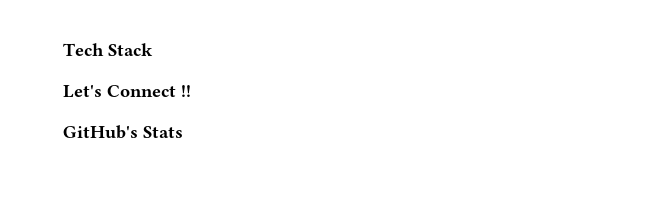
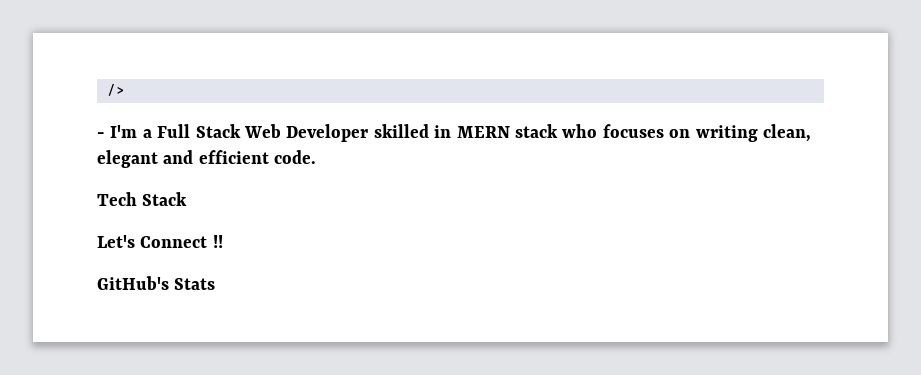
+ />
+ - I'm a Full Stack Web Developer skilled in MERN stack who focuses on writing clean, elegant and efficient code.

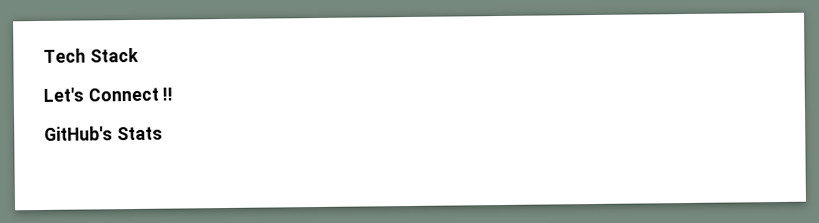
- />
- - I'm a Full Stack Web Developer skilled in MERN stack who focuses on writing clean, elegant and efficient code.

